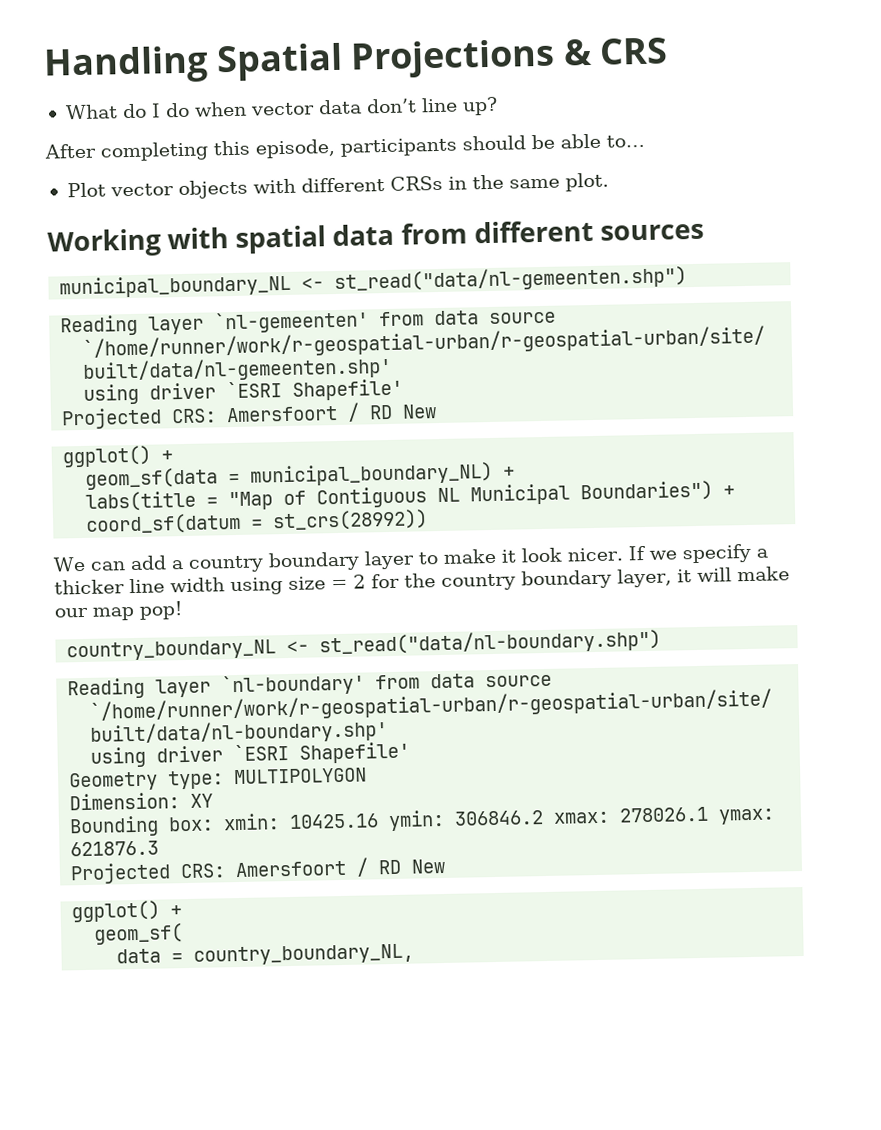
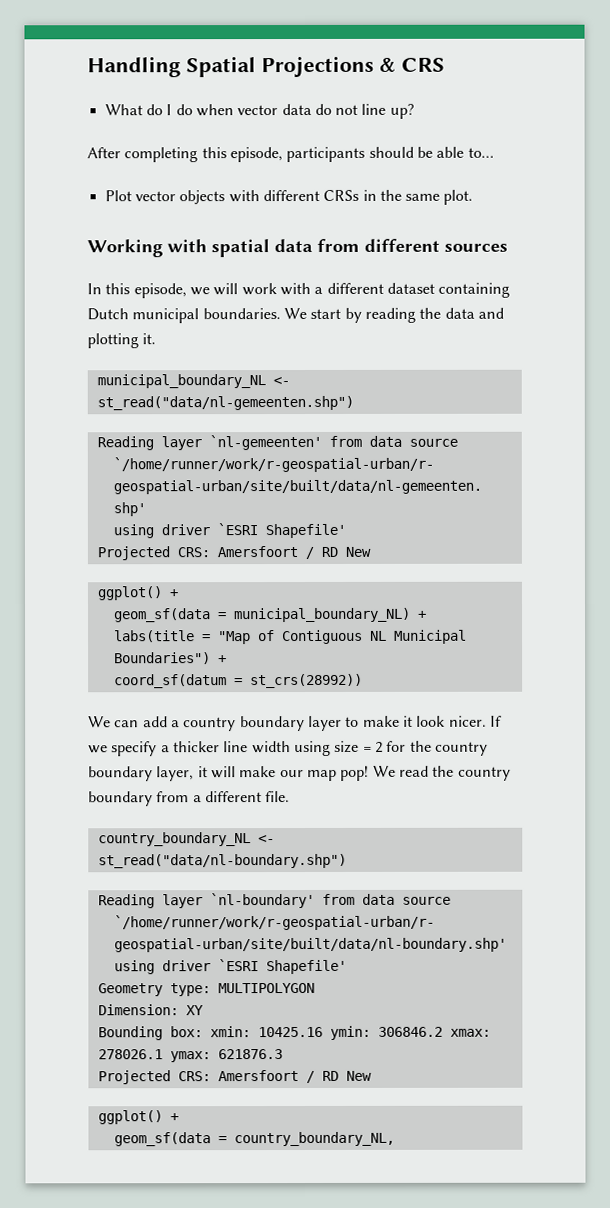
- What do I do when vector data don’t line up?
+ What do I do when vector data do not line up?
+ In this episode, we will work with a different dataset containing Dutch municipal boundaries. We start by reading the data and plotting it.
+ We read the country boundary from a different file.
- geom_sf(
- data = country_boundary_NL,
+ geom_sf(data = country_boundary_NL,

